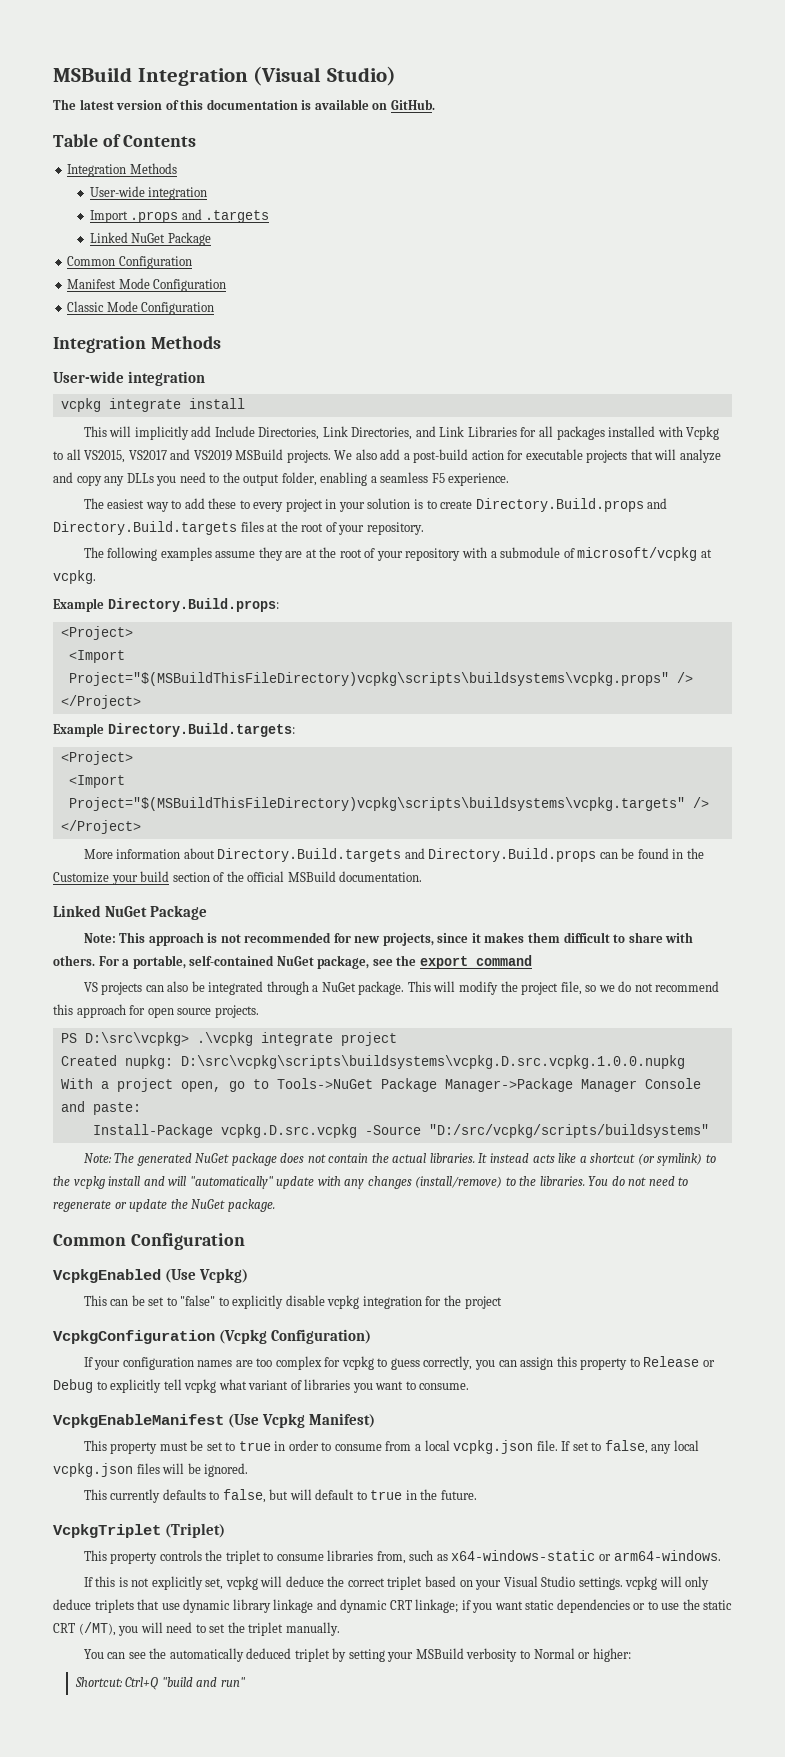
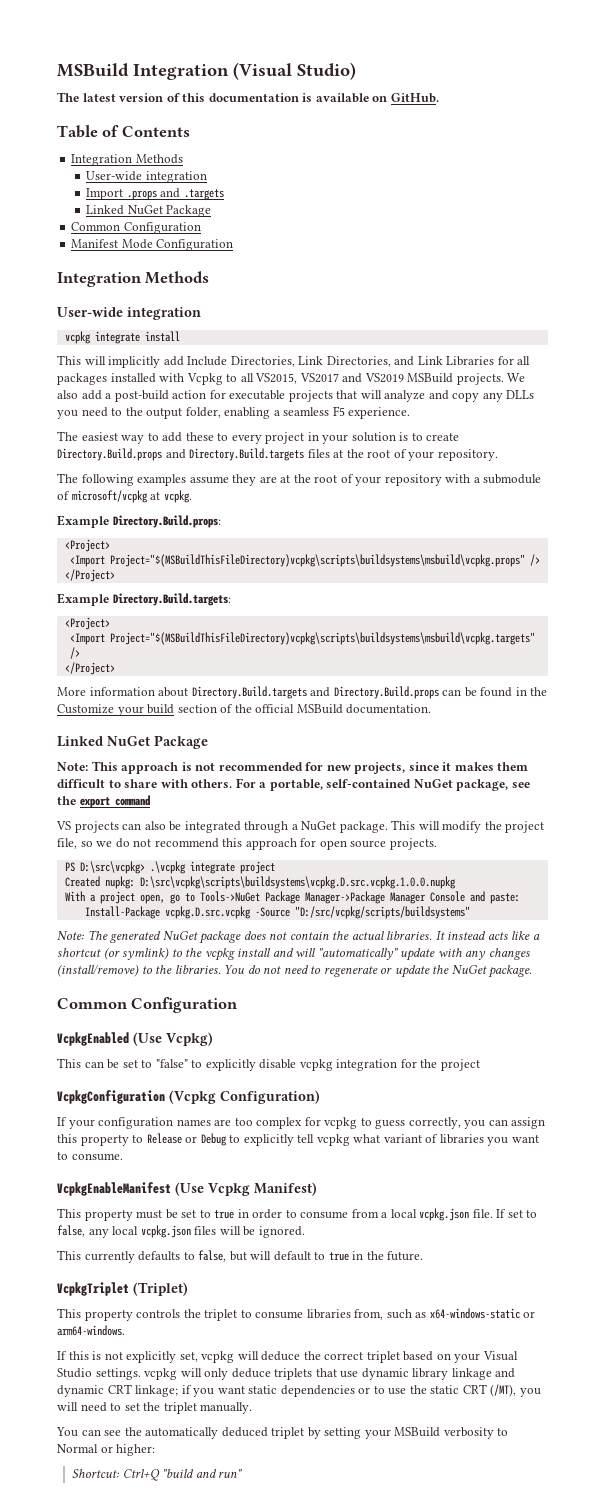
- Classic Mode Configuration
- <Import Project="$(MSBuildThisFileDirectory)vcpkg\scripts\buildsystems\vcpkg.props" />
+ <Import Project="$(MSBuildThisFileDirectory)vcpkg\scripts\buildsystems\msbuild\vcpkg.props" />
- <Import Project="$(MSBuildThisFileDirectory)vcpkg\scripts\buildsystems\vcpkg.targets" />
+ <Import Project="$(MSBuildThisFileDirectory)vcpkg\scripts\buildsystems\msbuild\vcpkg.targets" />

